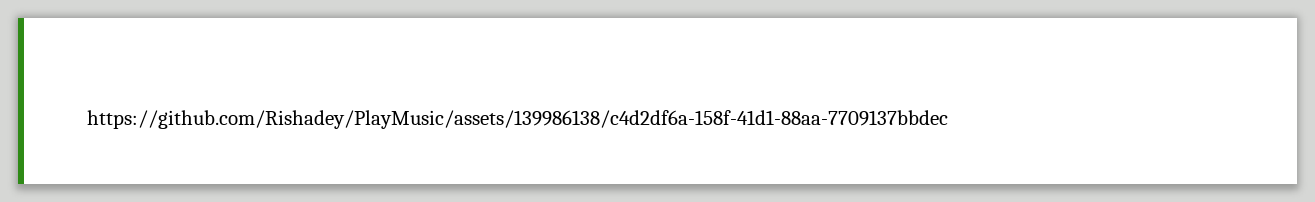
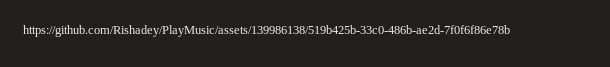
- https://github.com/Rishadey/PlayMusic/assets/139986138/c4d2df6a-158f-41d1-88aa-7709137bbdec
+ https://github.com/Rishadey/PlayMusic/assets/139986138/519b425b-33c0-486b-ae2d-7f0f6f86e78b

